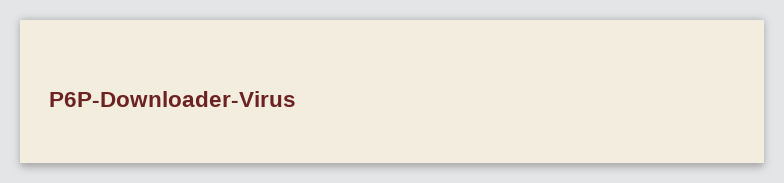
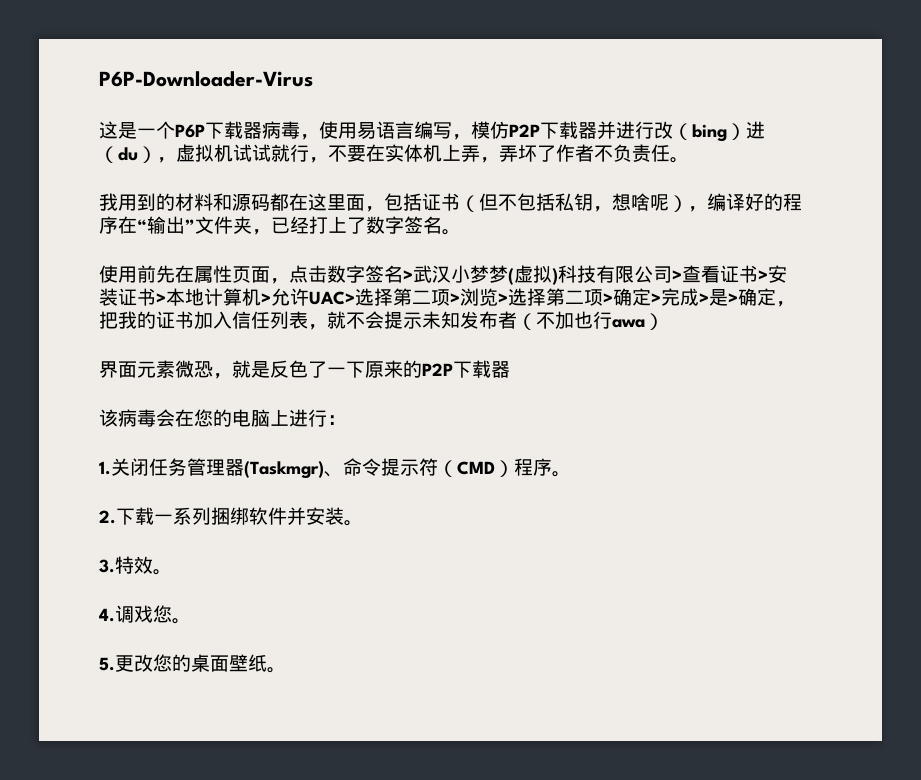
+ 这是一个P6P下载器病毒，使用易语言编写，模仿P2P下载器并进行改（bing）进（du），虚拟机试试就行，不要在实体机上弄，弄坏了作者不负责任。
+ 我用到的材料和源码都在这里面，包括证书（但不包括私钥，想啥呢），编译好的程序在“输出”文件夹，已经打上了数字签名。
+ 使用前先在属性页面，点击数字签名>武汉小梦梦(虚拟)科技有限公司>查看证书>安装证书>本地计算机>允许UAC>选择第二项>浏览>选择第二项>确定>完成>是>确定，把我的证书加入信任列表，就不会提示未知发布者（不加也行awa）
+ 界面元素微恐，就是反色了一下原来的P2P下载器
+ 该病毒会在您的电脑上进行：
+ 1.关闭任务管理器(Taskmgr)、命令提示符（CMD）程序。
+ 2.下载一系列捆绑软件并安装。
+ 3.特效。
+ 4.调戏您。
+ 5.更改您的桌面壁纸。

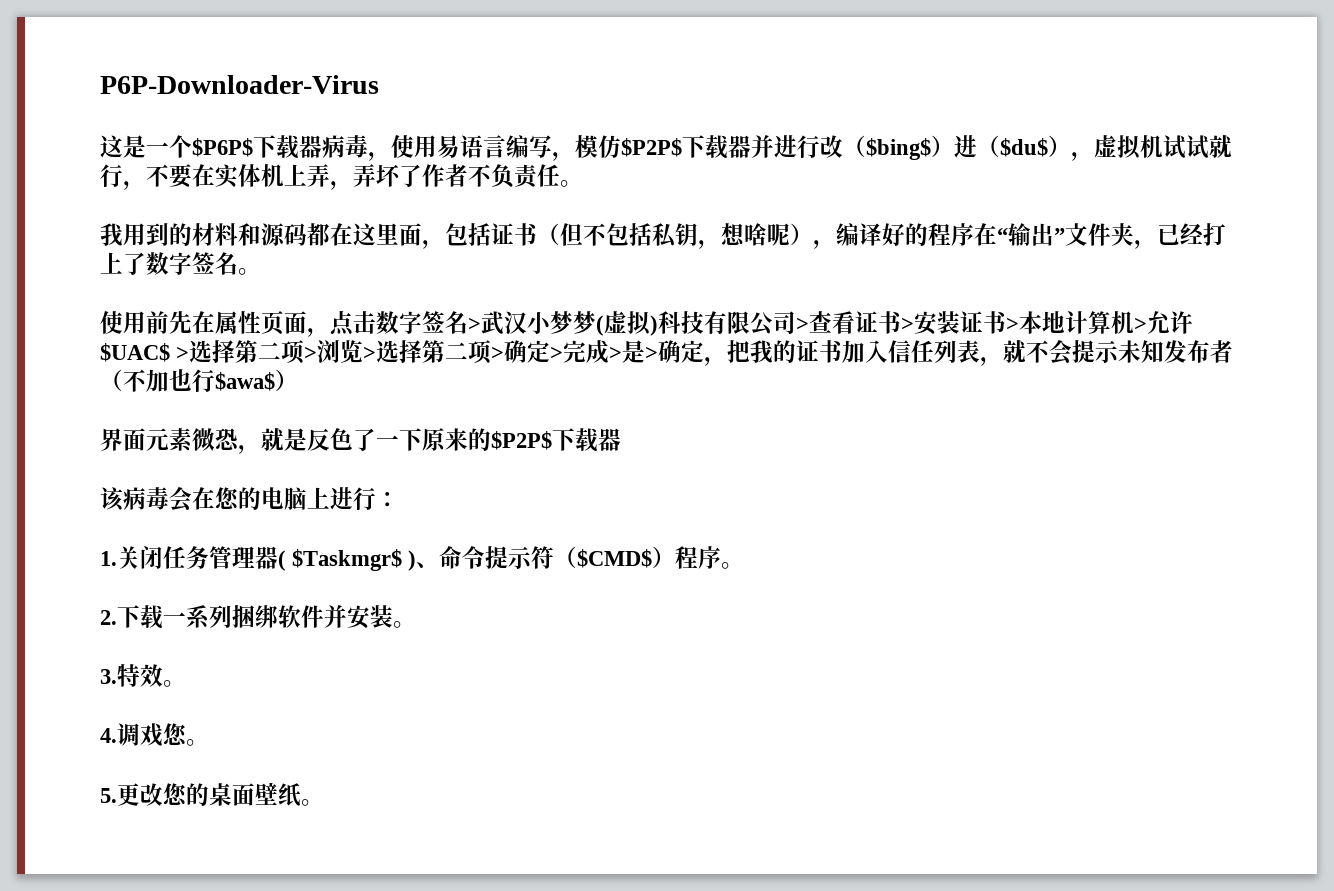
- 这是一个P6P下载器病毒，使用易语言编写，模仿P2P下载器并进行改（bing）进（du），虚拟机试试就行，不要在实体机上弄，弄坏了作者不负责任。
+ 这是一个$P6P$下载器病毒，使用易语言编写，模仿$P2P$下载器并进行改（$bing$）进（$du$），虚拟机试试就行，不要在实体机上弄，弄坏了作者不负责任。
- 使用前先在属性页面，点击数字签名>武汉小梦梦(虚拟)科技有限公司>查看证书>安装证书>本地计算机>允许UAC>选择第二项>浏览>选择第二项>确定>完成>是>确定，把我的证书加入信任列表，就不会提示未知发布者（不加也行awa）
+ 使用前先在属性页面，点击数字签名>武汉小梦梦(虚拟)科技有限公司>查看证书>安装证书>本地计算机>允许$UAC$ >选择第二项>浏览>选择第二项>确定>完成>是>确定，把我的证书加入信任列表，就不会提示未知发布者（不加也行$awa$）
- 界面元素微恐，就是反色了一下原来的P2P下载器
+ 界面元素微恐，就是反色了一下原来的$P2P$下载器
- 1.关闭任务管理器(Taskmgr)、命令提示符（CMD）程序。
+ 1.关闭任务管理器( $Taskmgr$ )、命令提示符（$CMD$）程序。

